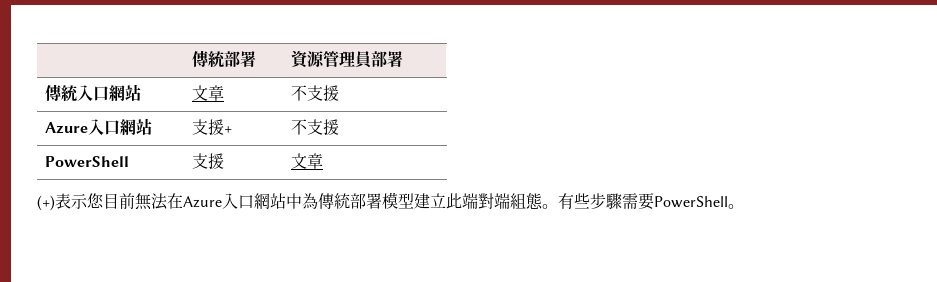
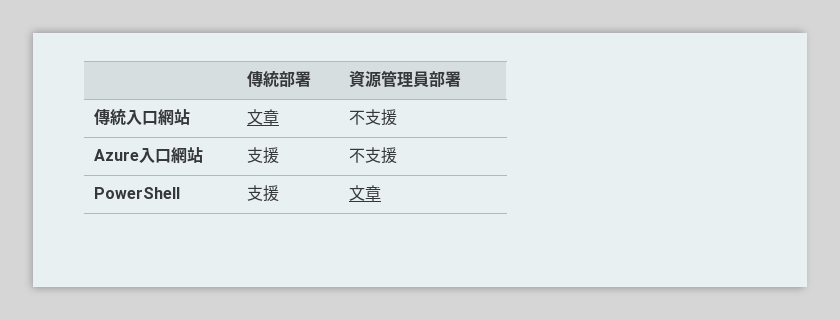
- Azure入口網站 | 支援+ | 不支援
+ Azure入口網站 | 支援 | 不支援
- (+)表示您目前無法在Azure入口網站中為傳統部署模型建立此端對端組態。有些步驟需要PowerShell。

